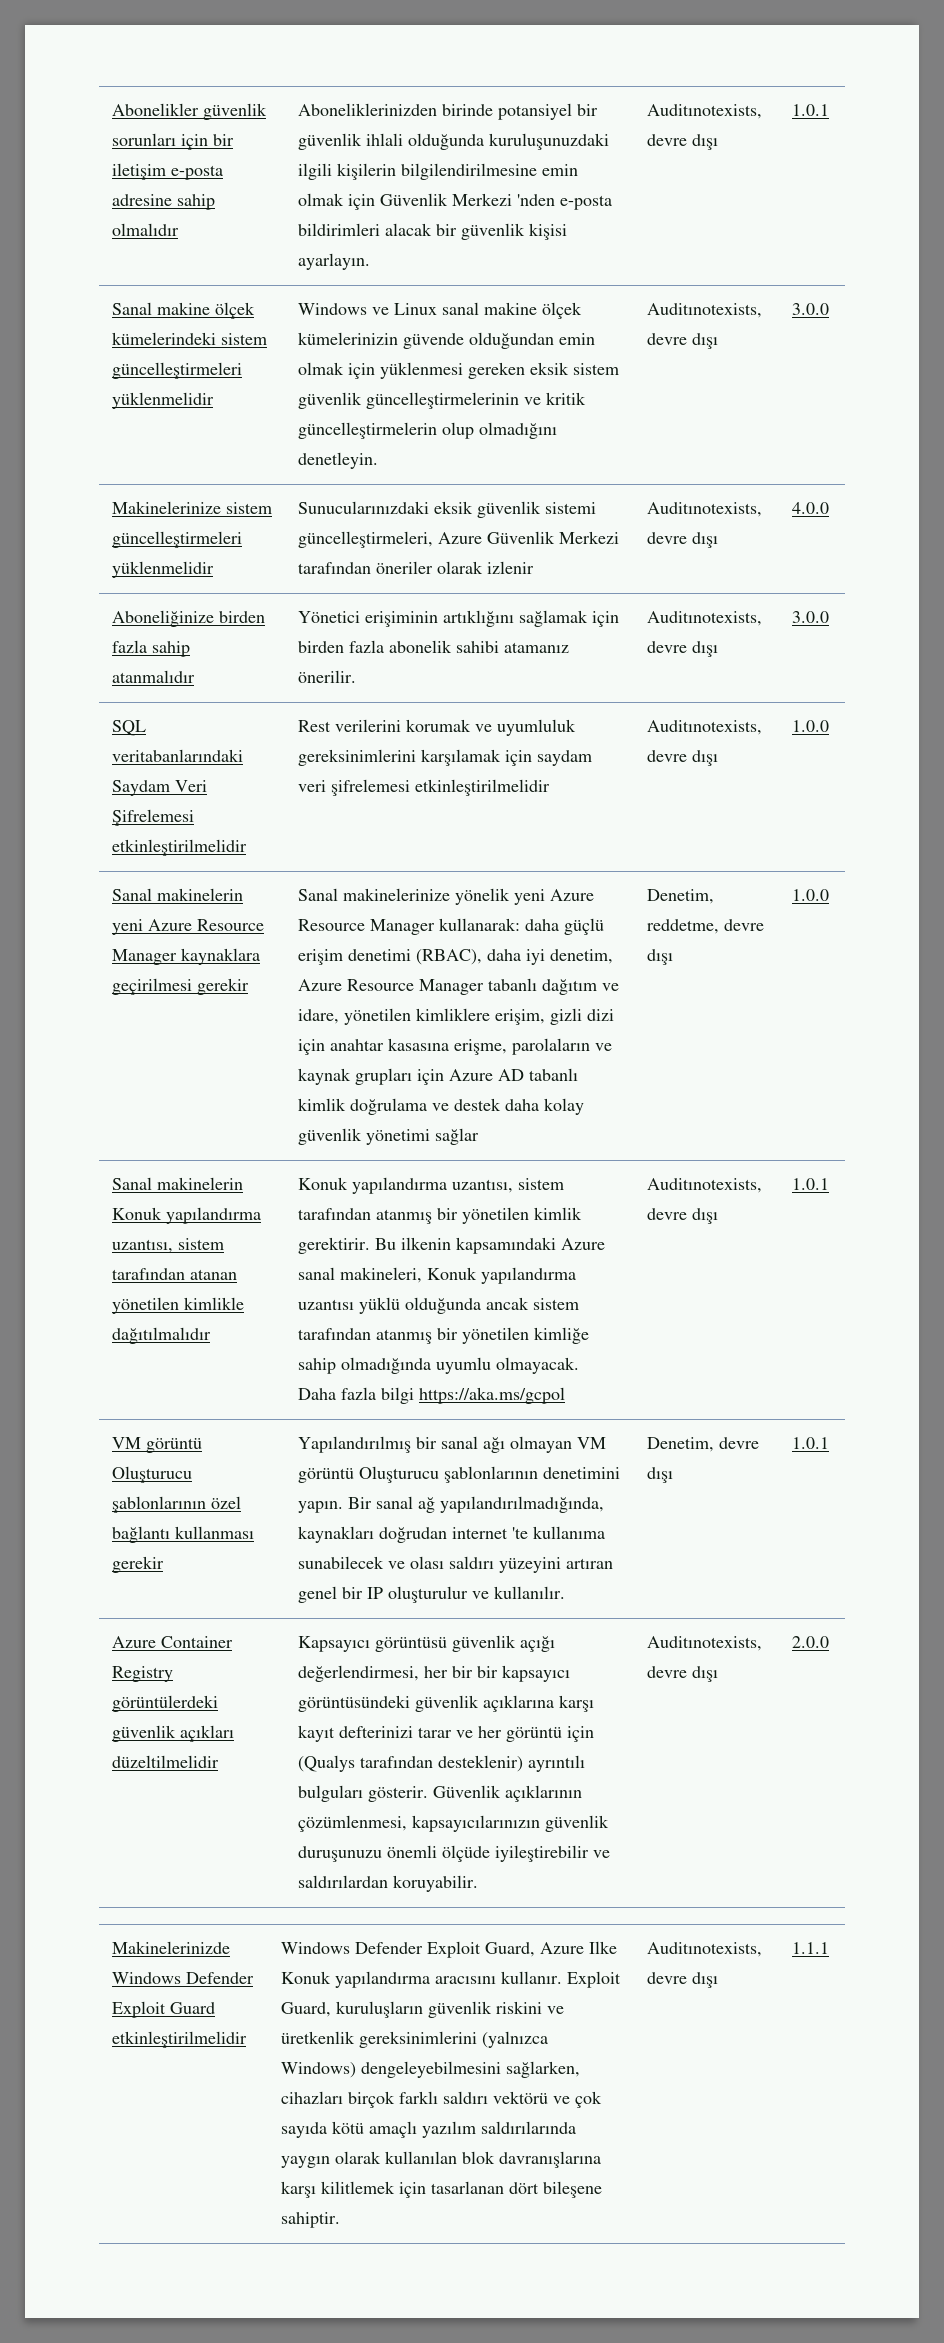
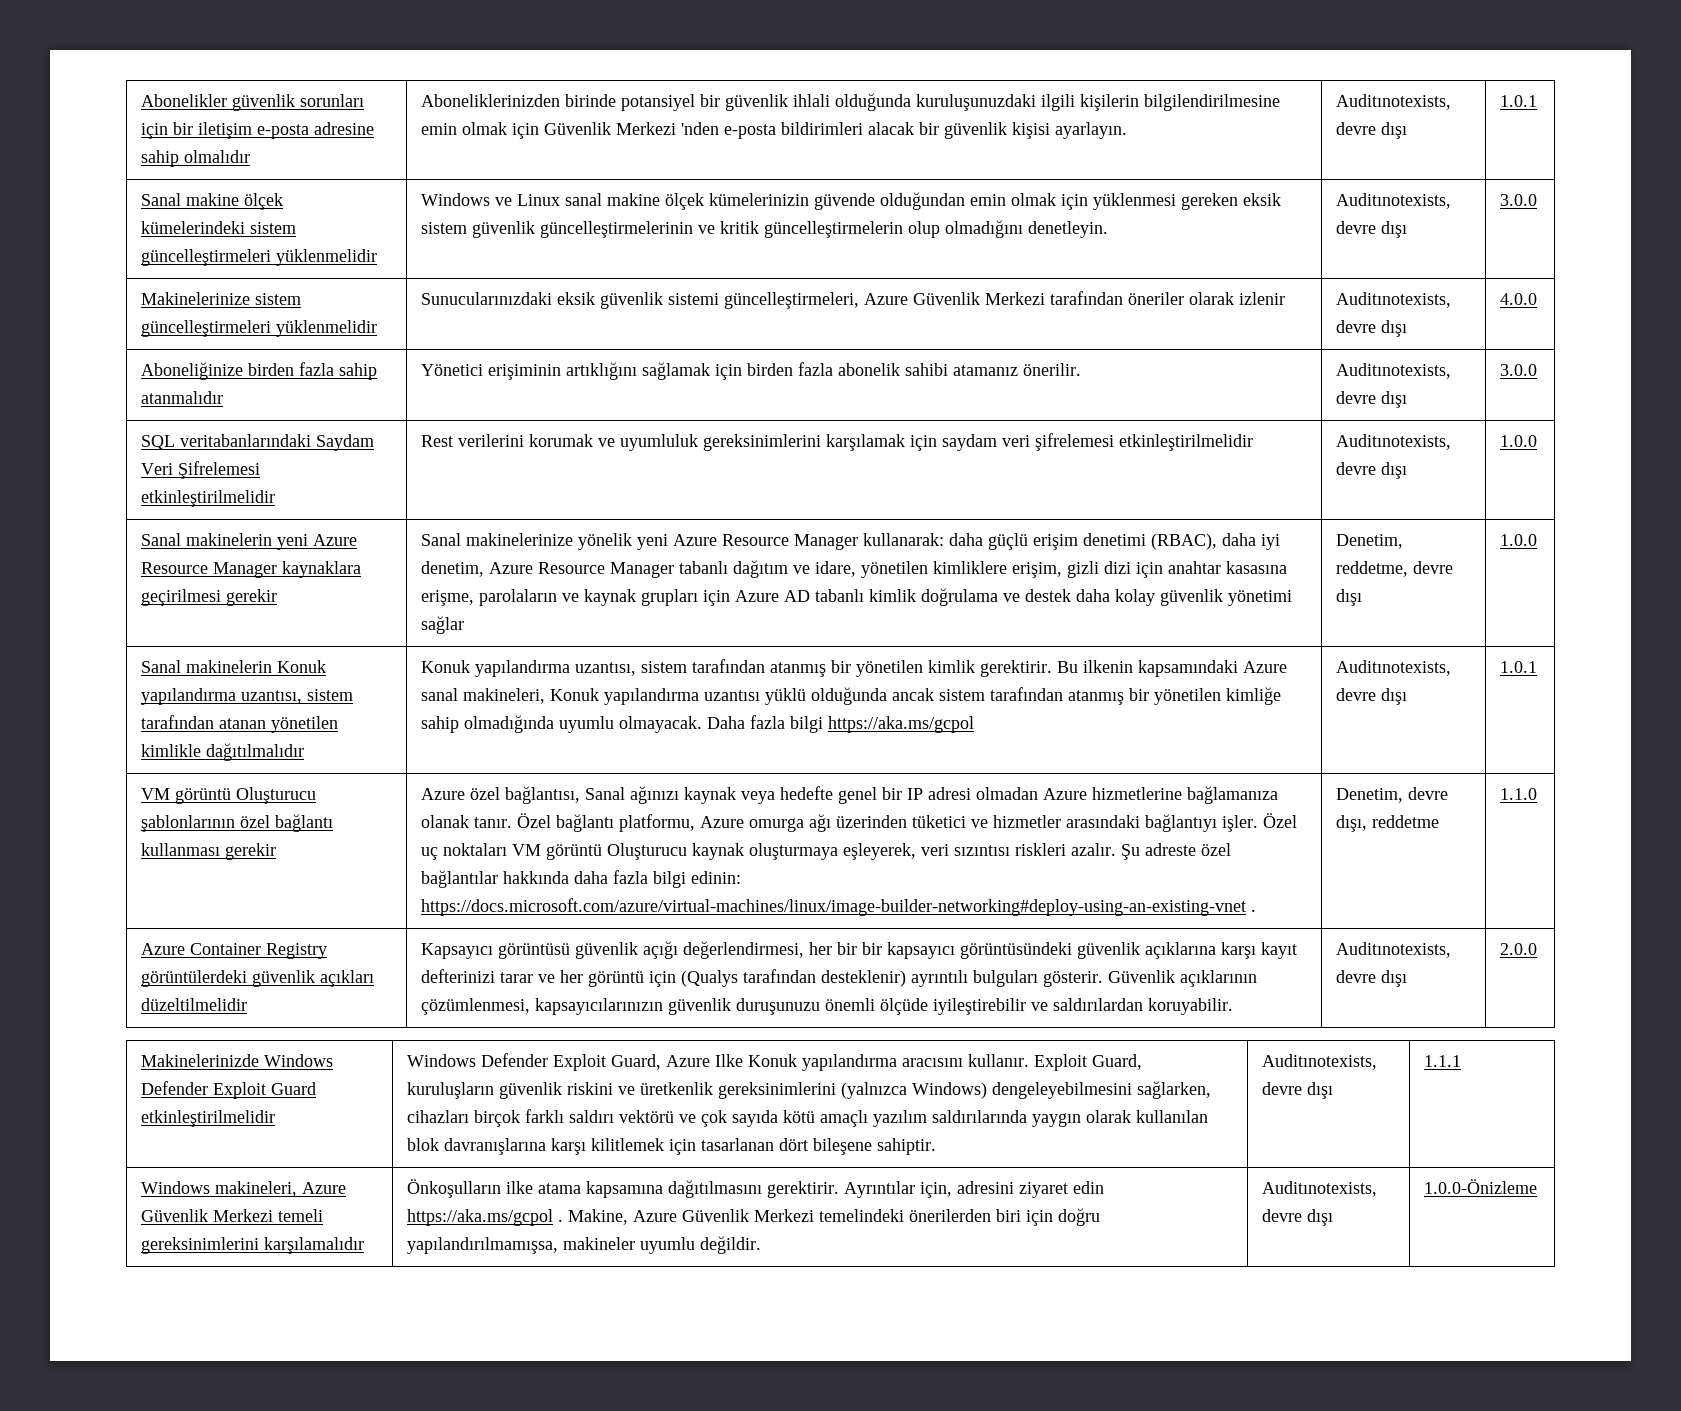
- Yapılandırılmış bir sanal ağı olmayan VM görüntü Oluşturucu şablonlarının denetimini yapın. Bir sanal ağ yapılandırılmadığında, kaynakları doğrudan internet 'te kullanıma sunabilecek ve olası saldırı yüzeyini artıran genel bir IP oluşturulur ve kullanılır.
+ Azure özel bağlantısı, Sanal ağınızı kaynak veya hedefte genel bir IP adresi olmadan Azure hizmetlerine bağlamanıza olanak tanır. Özel bağlantı platformu, Azure omurga ağı üzerinden tüketici ve hizmetler arasındaki bağlantıyı işler. Özel uç noktaları VM görüntü Oluşturucu kaynak oluşturmaya eşleyerek, veri sızıntısı riskleri azalır. Şu adreste özel bağlantılar hakkında daha fazla bilgi edinin: https://docs.microsoft.com/azure/virtual-machines/linux/image-builder-networking#deploy-using-an-existing-vnet .
- Denetim, devre dışı | 1.0.1
+ Denetim, devre dışı, reddetme | 1.1.0
+ Windows makineleri, Azure Güvenlik Merkezi temeli gereksinimlerini karşılamalıdır | Önkoşulların ilke atama kapsamına dağıtılmasını gerektirir. Ayrıntılar için, adresini ziyaret edin https://aka.ms/gcpol . Makine, Azure Güvenlik Merkezi temelindeki önerilerden biri için doğru yapılandırılmamışsa, makineler uyumlu değildir. | Auditınotexists, devre dışı | 1.0.0-Önizleme

